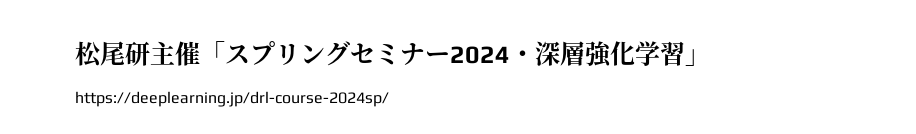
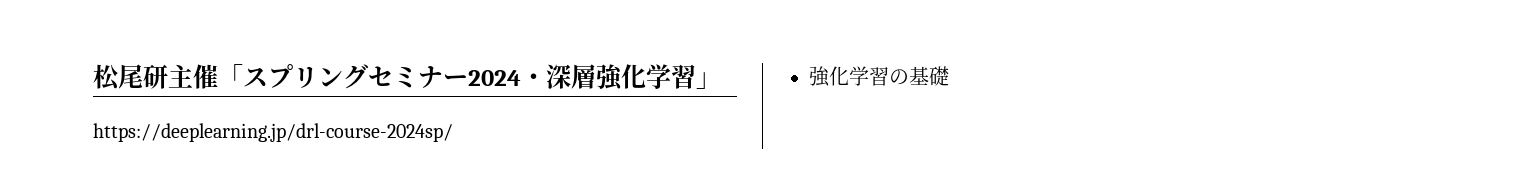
+ 強化学習の基礎

